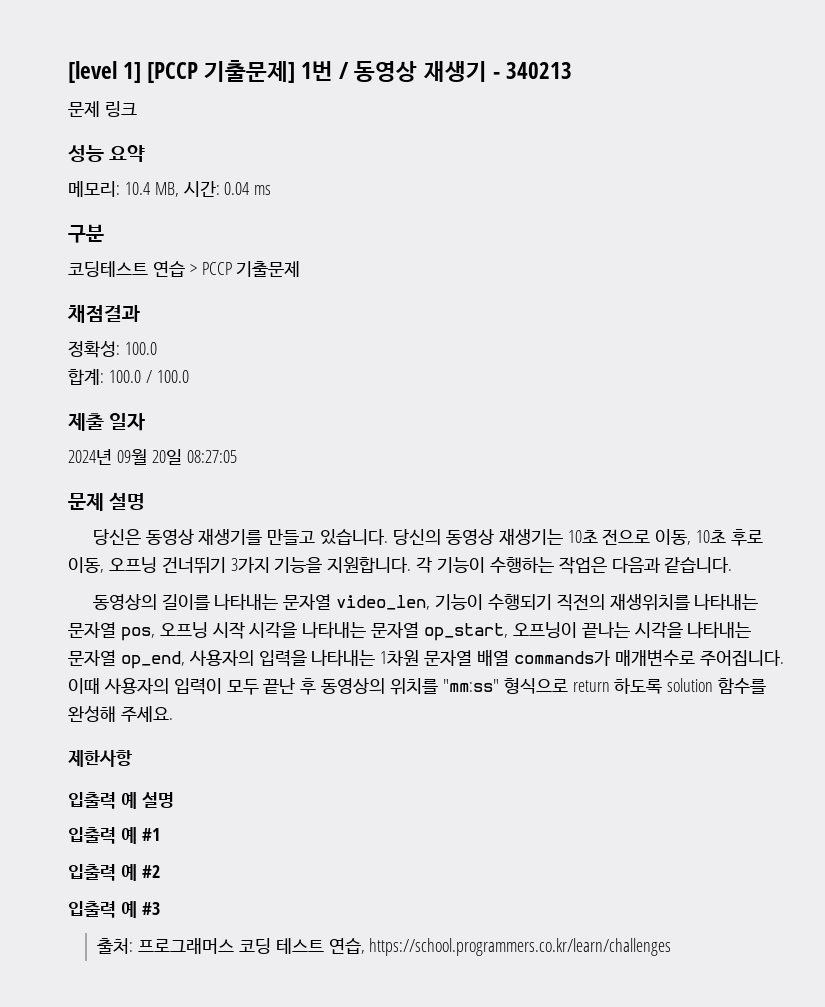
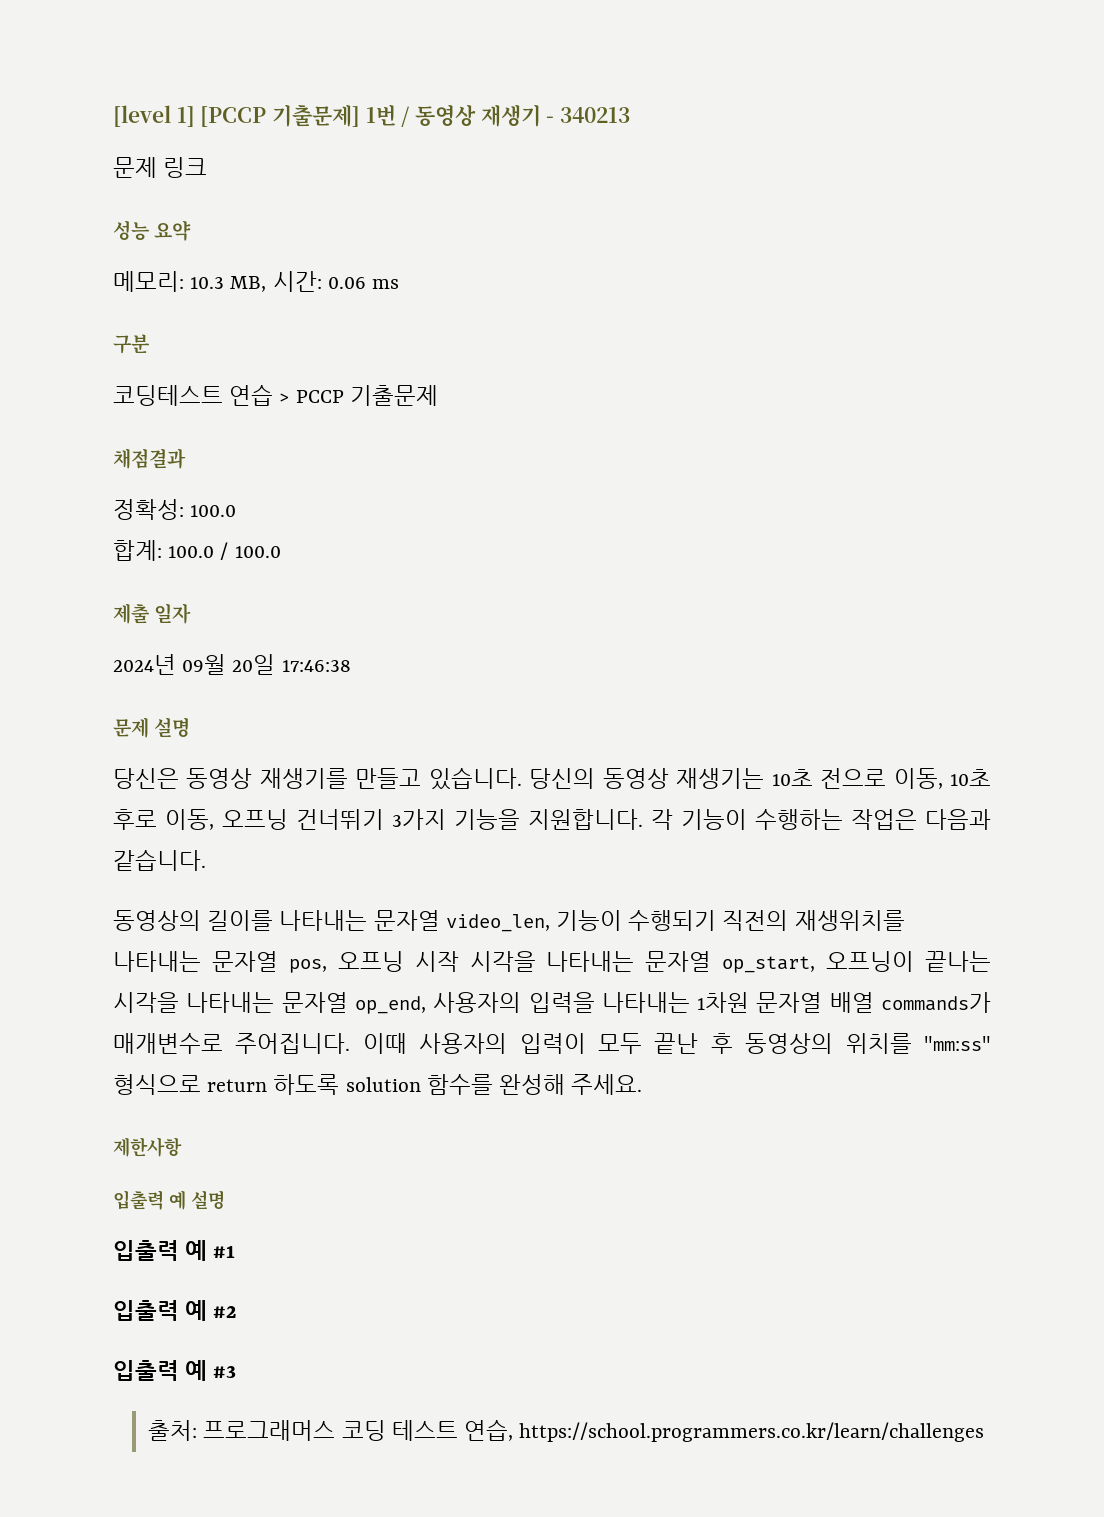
- 메모리: 10.4 MB, 시간: 0.04 ms
+ 메모리: 10.3 MB, 시간: 0.06 ms
- 2024년 09월 20일 08:27:05
+ 2024년 09월 20일 17:46:38

